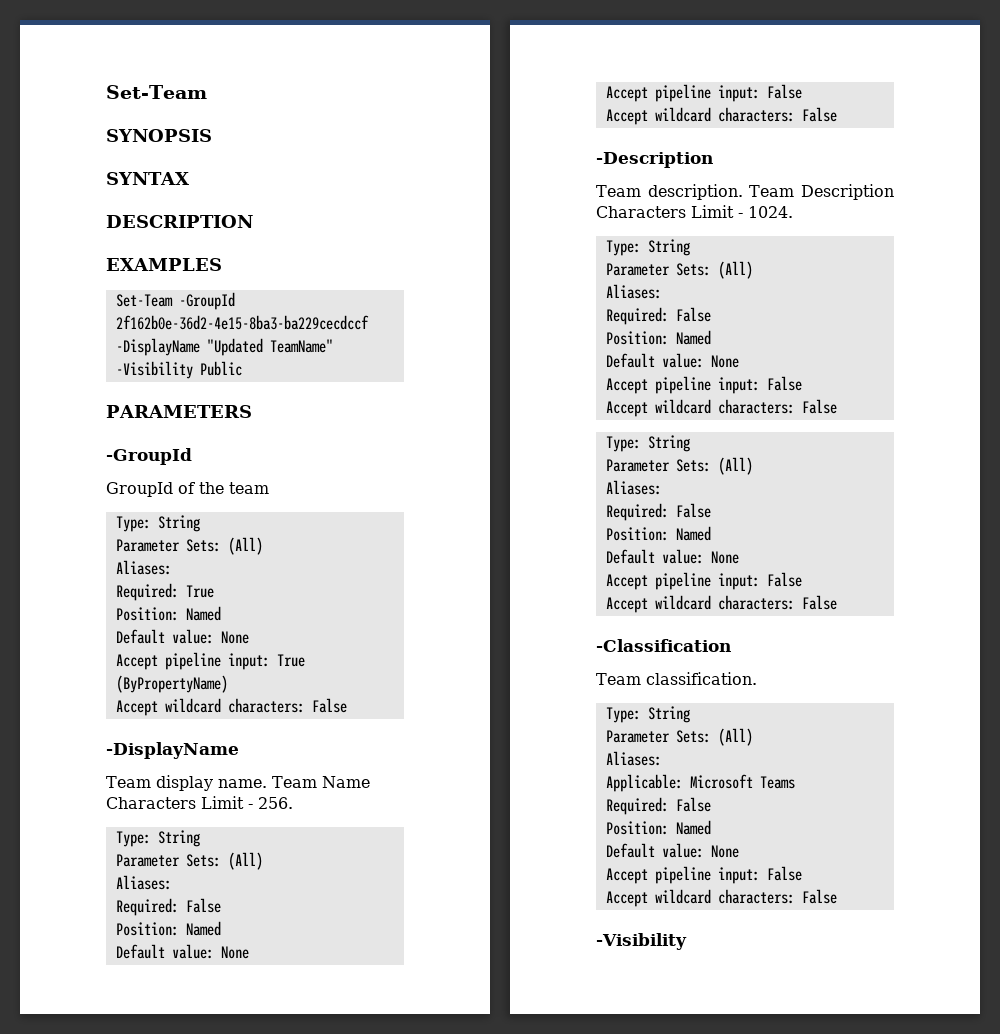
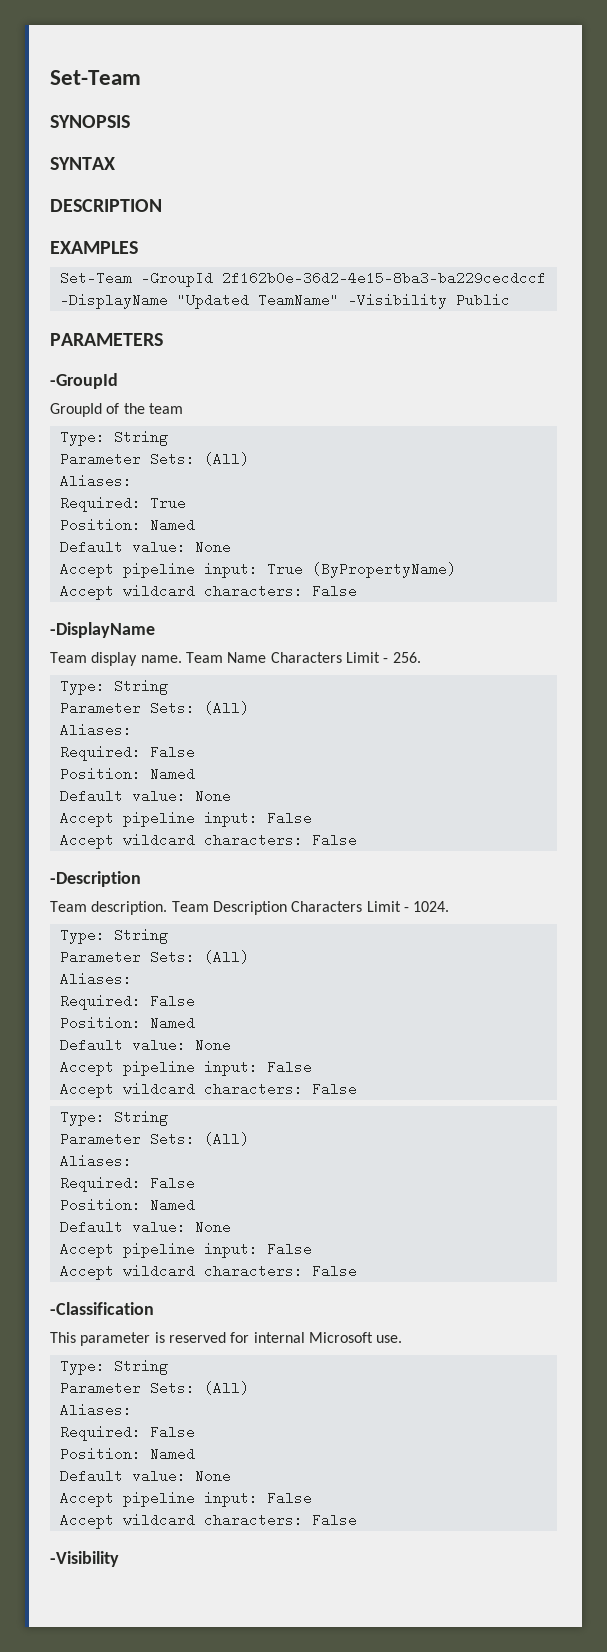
- Team classification.
+ This parameter is reserved for internal Microsoft use.
  Type: String
  Parameter Sets: (All)
  Aliases:
- Applicable: Microsoft Teams

